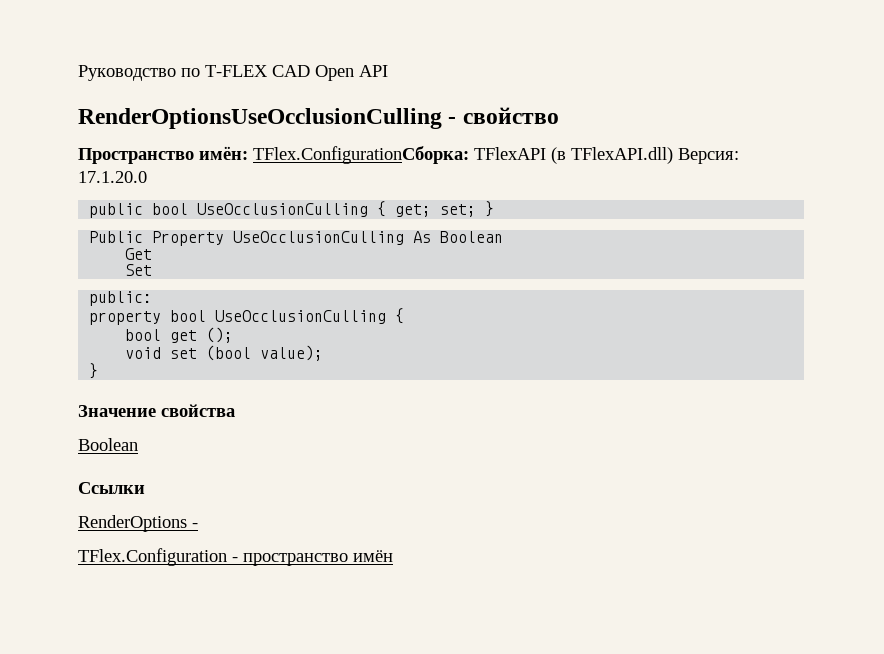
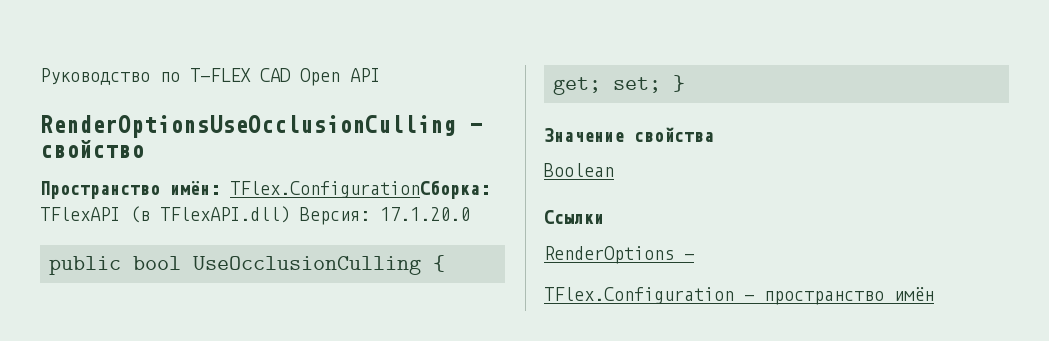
- Public Property UseOcclusionCulling As Boolean
- Get
- Set
- public:
- property bool UseOcclusionCulling {
- bool get ();
- void set (bool value);
- }

